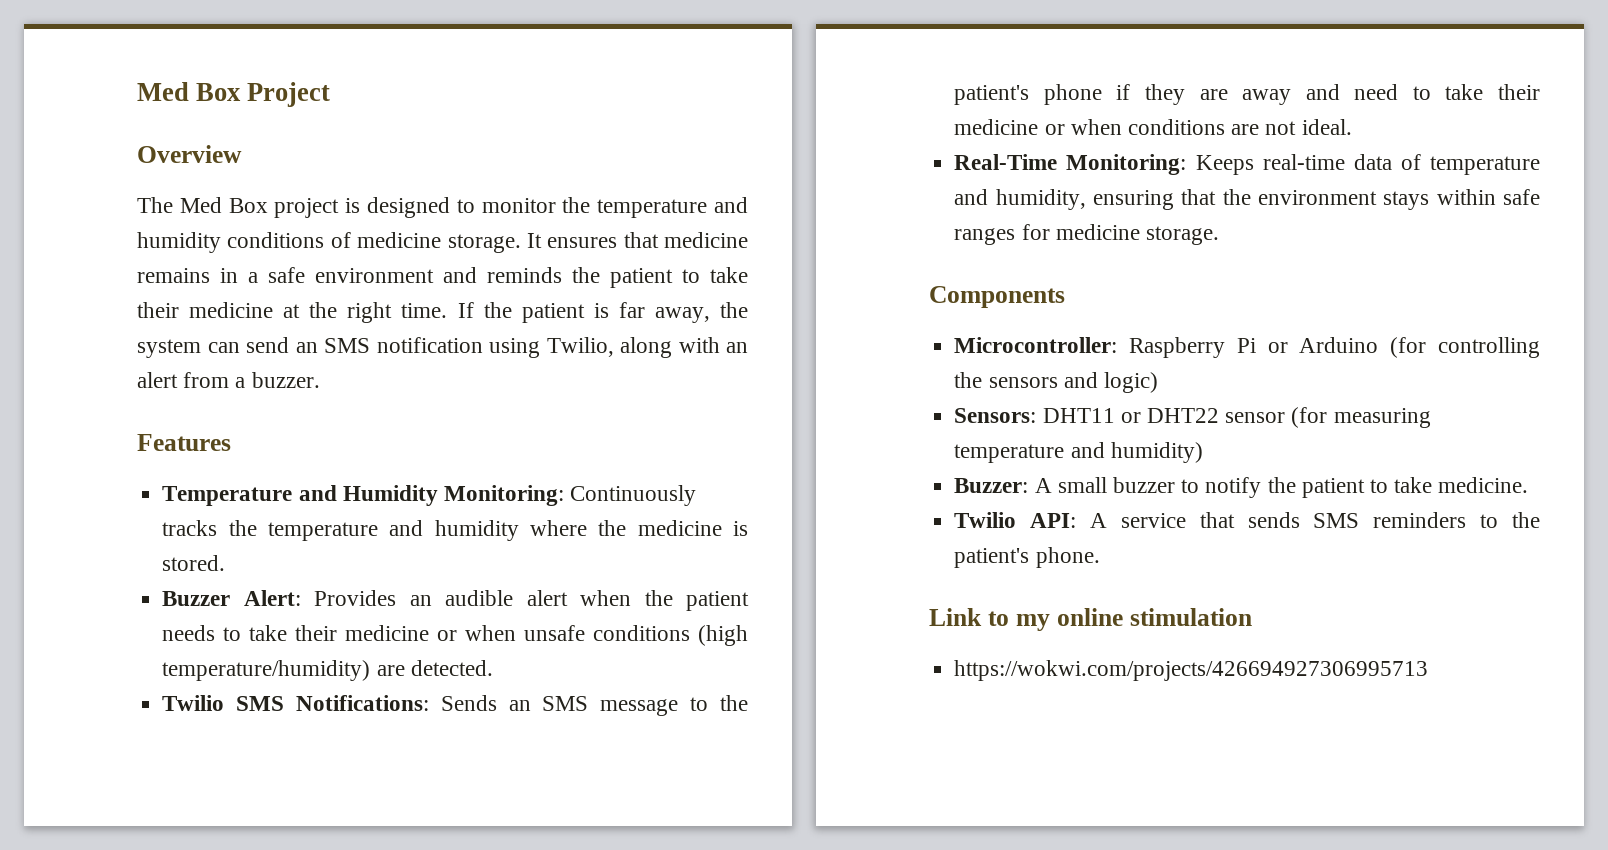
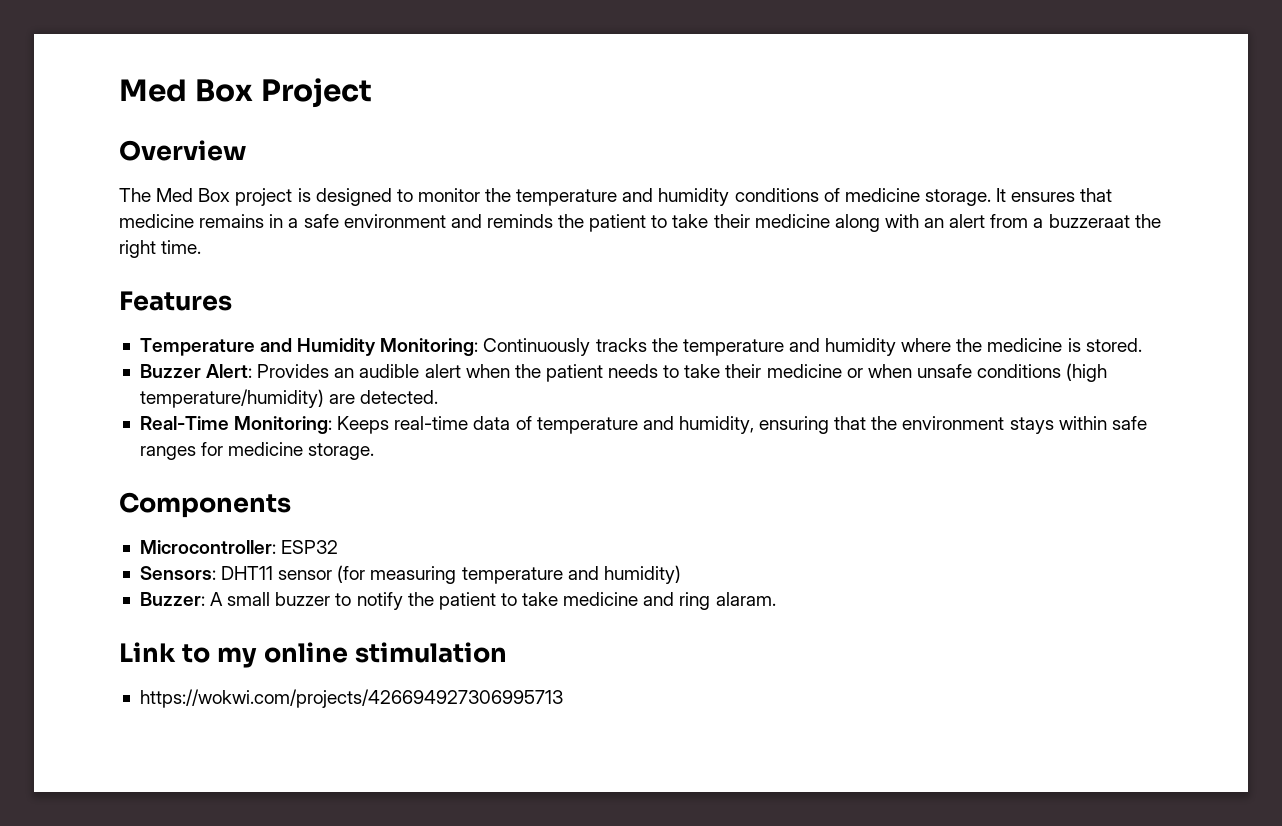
- It ensures that medicine remains in a safe environment and reminds the patient to take their medicine at the right time. If the patient is far away, the system can send an SMS notification using Twilio, along with an alert from a buzzer.
+ It ensures that medicine remains in a safe environment and reminds the patient to take their medicine along with an alert from a buzzeraat the right time.
- Twilio SMS Notifications: Sends an SMS message to the patient's phone if they are away and need to take their medicine or when conditions are not ideal.
- Microcontroller: Raspberry Pi or Arduino (for controlling the sensors and logic)
+ Microcontroller: ESP32
- Sensors: DHT11 or DHT22 sensor (for measuring temperature and humidity)
+ Sensors: DHT11 sensor (for measuring temperature and humidity)
- Buzzer: A small buzzer to notify the patient to take medicine.
- Twilio API: A service that sends SMS reminders to the patient's phone.
+ Buzzer: A small buzzer to notify the patient to take medicine and ring alaram.

